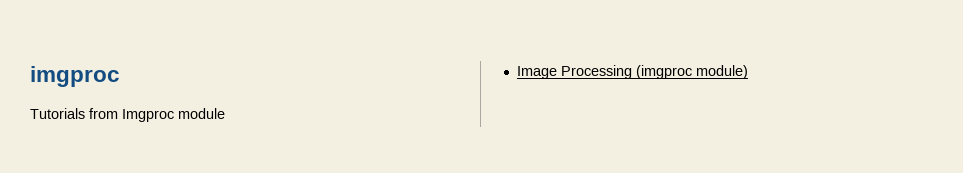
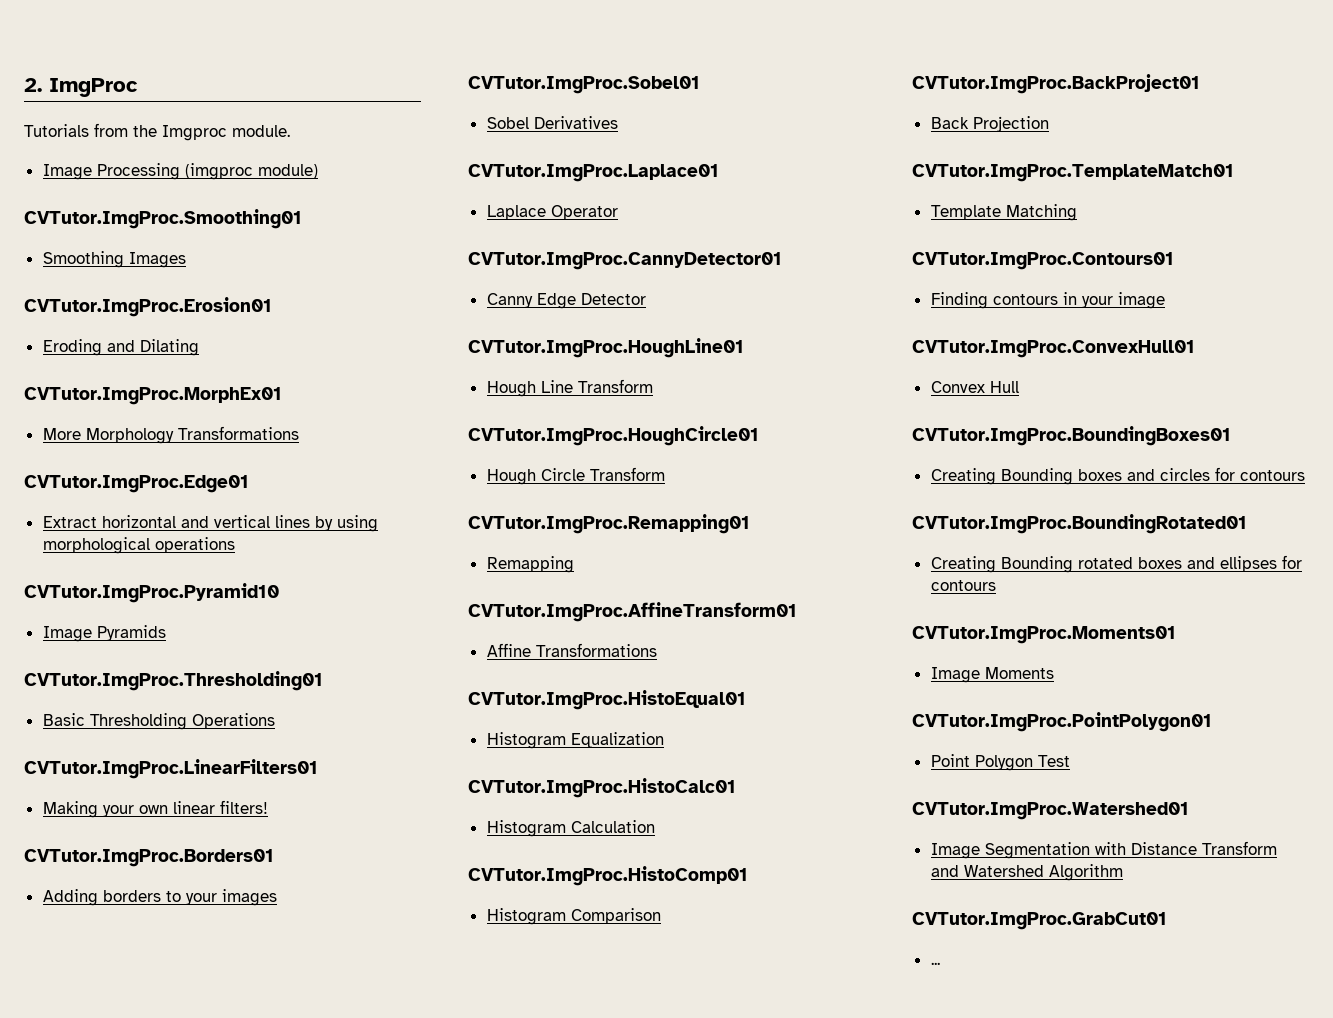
- imgproc
+ 2. ImgProc
- Tutorials from Imgproc module
+ Tutorials from the Imgproc module.
+ CVTutor.ImgProc.Smoothing01
+ Smoothing Images
+ CVTutor.ImgProc.Erosion01
+ Eroding and Dilating
+ CVTutor.ImgProc.MorphEx01
+ More Morphology Transformations
+ CVTutor.ImgProc.Edge01
+ Extract horizontal and vertical lines by using morphological operations
+ CVTutor.ImgProc.Pyramid10
+ Image Pyramids
+ CVTutor.ImgProc.Thresholding01
+ Basic Thresholding Operations
+ CVTutor.ImgProc.LinearFilters01
+ Making your own linear filters!
+ CVTutor.ImgProc.Borders01
+ Adding borders to your images
+ CVTutor.ImgProc.Sobel01
+ Sobel Derivatives
+ CVTutor.ImgProc.Laplace01
+ Laplace Operator
+ CVTutor.ImgProc.CannyDetector01
+ Canny Edge Detector
+ CVTutor.ImgProc.HoughLine01
+ Hough Line Transform
+ CVTutor.ImgProc.HoughCircle01
+ Hough Circle Transform
+ CVTutor.ImgProc.Remapping01
+ Remapping
+ CVTutor.ImgProc.AffineTransform01
+ Affine Transformations
+ CVTutor.ImgProc.HistoEqual01
+ Histogram Equalization
+ CVTutor.ImgProc.HistoCalc01
+ Histogram Calculation
+ CVTutor.ImgProc.HistoComp01
+ Histogram Comparison
+ CVTutor.ImgProc.BackProject01
+ Back Projection
+ CVTutor.ImgProc.TemplateMatch01
+ Template Matching
+ CVTutor.ImgProc.Contours01
+ Finding contours in your image
+ CVTutor.ImgProc.ConvexHull01
+ Convex Hull
+ CVTutor.ImgProc.BoundingBoxes01
+ Creating Bounding boxes and circles for contours
+ CVTutor.ImgProc.BoundingRotated01
+ Creating Bounding rotated boxes and ellipses for contours
+ CVTutor.ImgProc.Moments01
+ Image Moments
+ CVTutor.ImgProc.PointPolygon01
+ Point Polygon Test
+ CVTutor.ImgProc.Watershed01
+ Image Segmentation with Distance Transform and Watershed Algorithm
+ CVTutor.ImgProc.GrabCut01
+ ...

